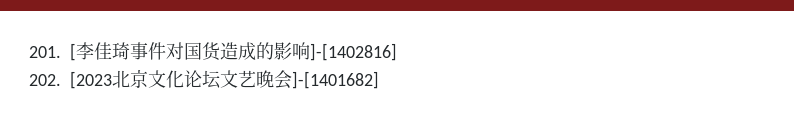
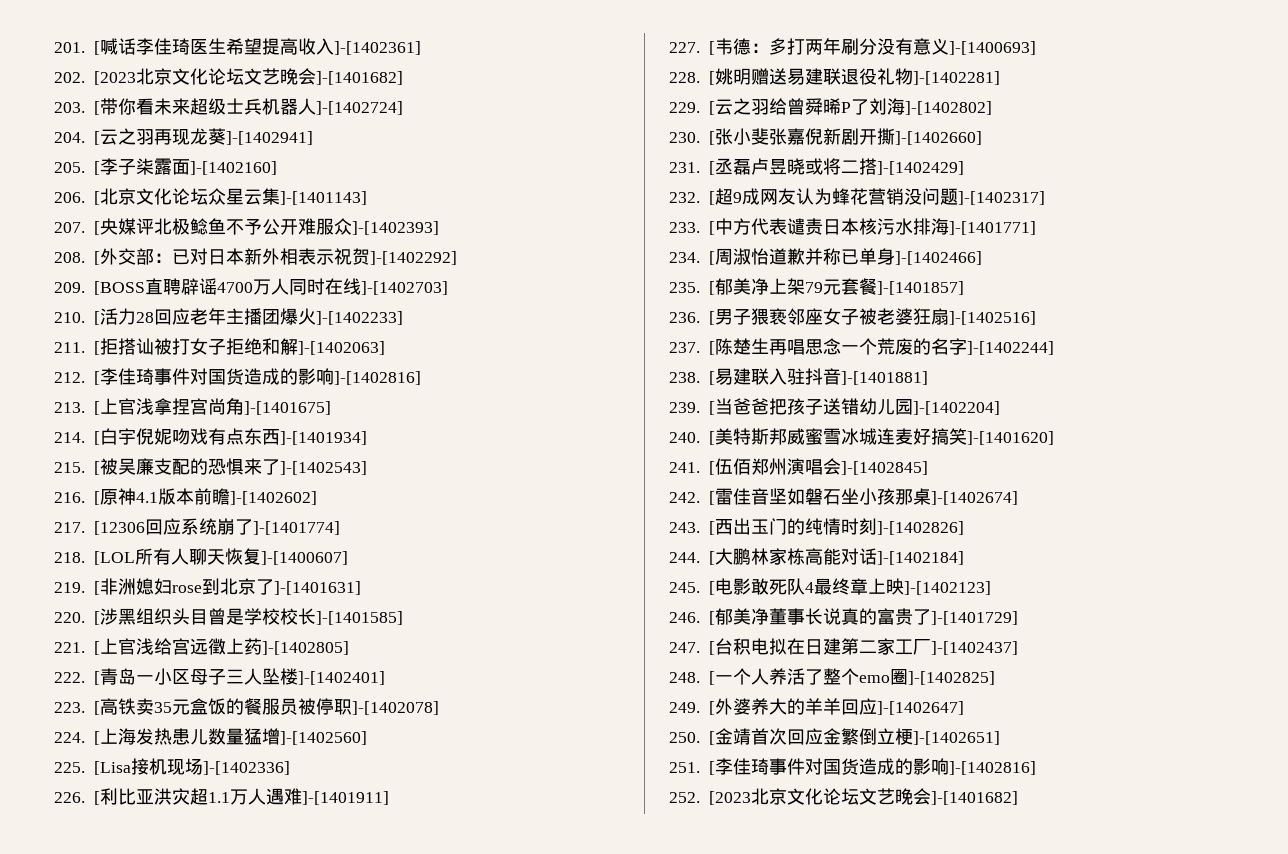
- 201. [李佳琦事件对国货造成的影响]-[1402816]
+ 201. [喊话李佳琦医生希望提高收入]-[1402361]
  202. [2023北京文化论坛文艺晚会]-[1401682]
+ 203. [带你看未来超级士兵机器人]-[1402724]
+ 204. [云之羽再现龙葵]-[1402941]
+ 205. [李子柒露面]-[1402160]
+ 206. [北京文化论坛众星云集]-[1401143]
+ 207. [央媒评北极鲶鱼不予公开难服众]-[1402393]
+ 208. [外交部：已对日本新外相表示祝贺]-[1402292]
+ 209. [BOSS直聘辟谣4700万人同时在线]-[1402703]
+ 210. [活力28回应老年主播团爆火]-[1402233]
+ 211. [拒搭讪被打女子拒绝和解]-[1402063]
+ 212. [李佳琦事件对国货造成的影响]-[1402816]
+ 213. [上官浅拿捏宫尚角]-[1401675]
+ 214. [白宇倪妮吻戏有点东西]-[1401934]
+ 215. [被吴廉支配的恐惧来了]-[1402543]
+ 216. [原神4.1版本前瞻]-[1402602]
+ 217. [12306回应系统崩了]-[1401774]
+ 218. [LOL所有人聊天恢复]-[1400607]
+ 219. [非洲媳妇rose到北京了]-[1401631]
+ 220. [涉黑组织头目曾是学校校长]-[1401585]
+ 221. [上官浅给宫远徵上药]-[1402805]
+ 222. [青岛一小区母子三人坠楼]-[1402401]
+ 223. [高铁卖35元盒饭的餐服员被停职]-[1402078]
+ 224. [上海发热患儿数量猛增]-[1402560]
+ 225. [Lisa接机现场]-[1402336]
+ 226. [利比亚洪灾超1.1万人遇难]-[1401911]
+ 227. [韦德：多打两年刷分没有意义]-[1400693]
+ 228. [姚明赠送易建联退役礼物]-[1402281]
+ 229. [云之羽给曾舜晞P了刘海]-[1402802]
+ 230. [张小斐张嘉倪新剧开撕]-[1402660]
+ 231. [丞磊卢昱晓或将二搭]-[1402429]
+ 232. [超9成网友认为蜂花营销没问题]-[1402317]
+ 233. [中方代表谴责日本核污水排海]-[1401771]
+ 234. [周淑怡道歉并称已单身]-[1402466]
+ 235. [郁美净上架79元套餐]-[1401857]
+ 236. [男子猥亵邻座女子被老婆狂扇]-[1402516]
+ 237. [陈楚生再唱思念一个荒废的名字]-[1402244]
+ 238. [易建联入驻抖音]-[1401881]
+ 239. [当爸爸把孩子送错幼儿园]-[1402204]
+ 240. [美特斯邦威蜜雪冰城连麦好搞笑]-[1401620]
+ 241. [伍佰郑州演唱会]-[1402845]
+ 242. [雷佳音坚如磐石坐小孩那桌]-[1402674]
+ 243. [西出玉门的纯情时刻]-[1402826]
+ 244. [大鹏林家栋高能对话]-[1402184]
+ 245. [电影敢死队4最终章上映]-[1402123]
+ 246. [郁美净董事长说真的富贵了]-[1401729]
+ 247. [台积电拟在日建第二家工厂]-[1402437]
+ 248. [一个人养活了整个emo圈]-[1402825]
+ 249. [外婆养大的羊羊回应]-[1402647]
+ 250. [金靖首次回应金繁倒立梗]-[1402651]
+ 251. [李佳琦事件对国货造成的影响]-[1402816]
+ 252. [2023北京文化论坛文艺晚会]-[1401682]

